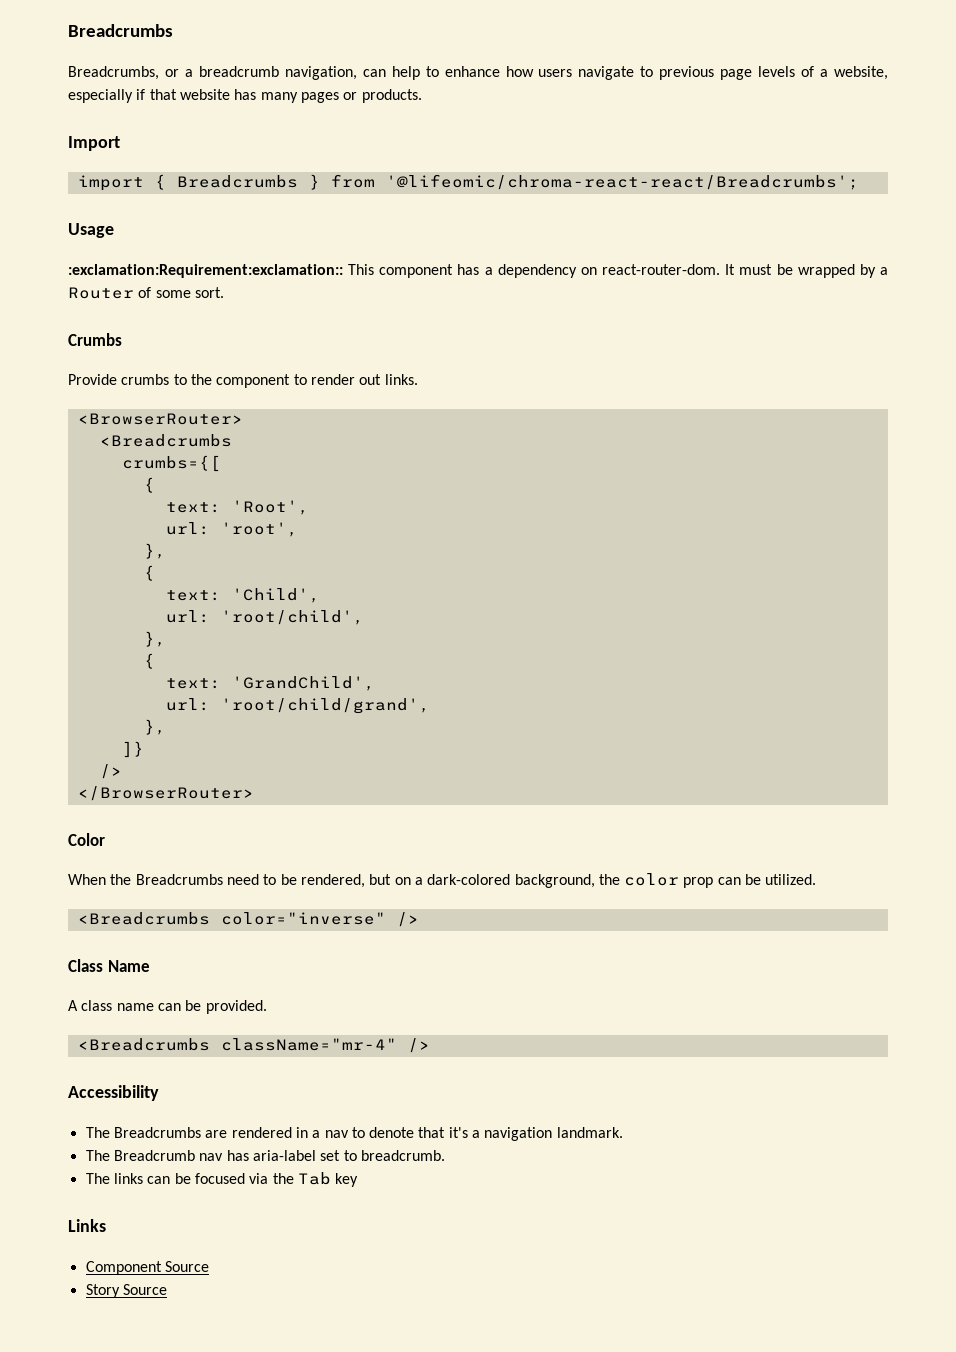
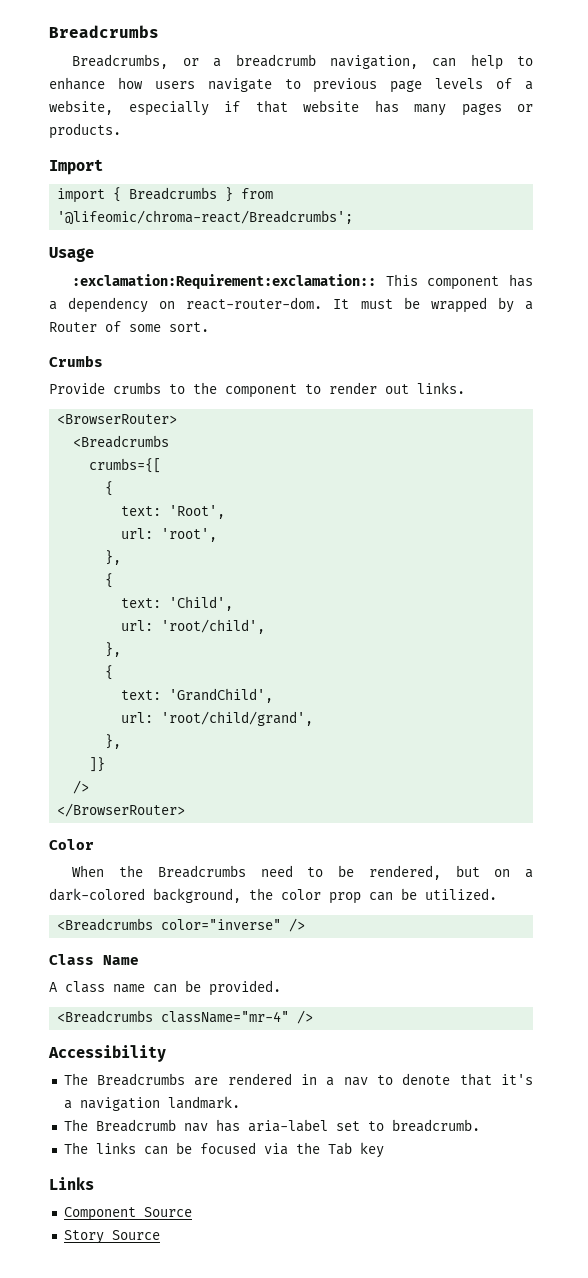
- import { Breadcrumbs } from '@lifeomic/chroma-react-react/Breadcrumbs';
+ import { Breadcrumbs } from '@lifeomic/chroma-react/Breadcrumbs';

